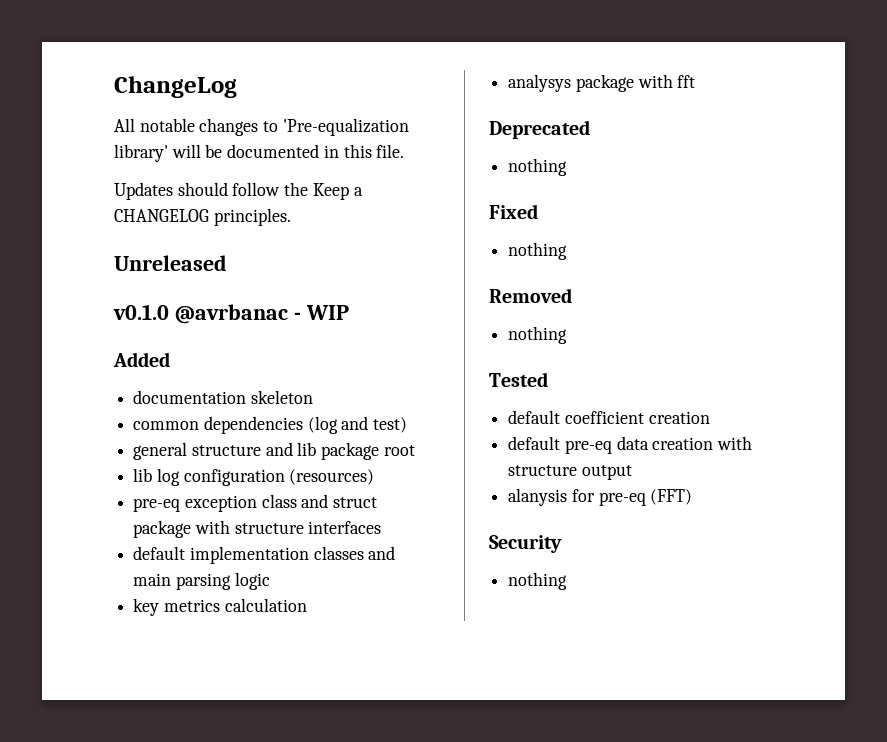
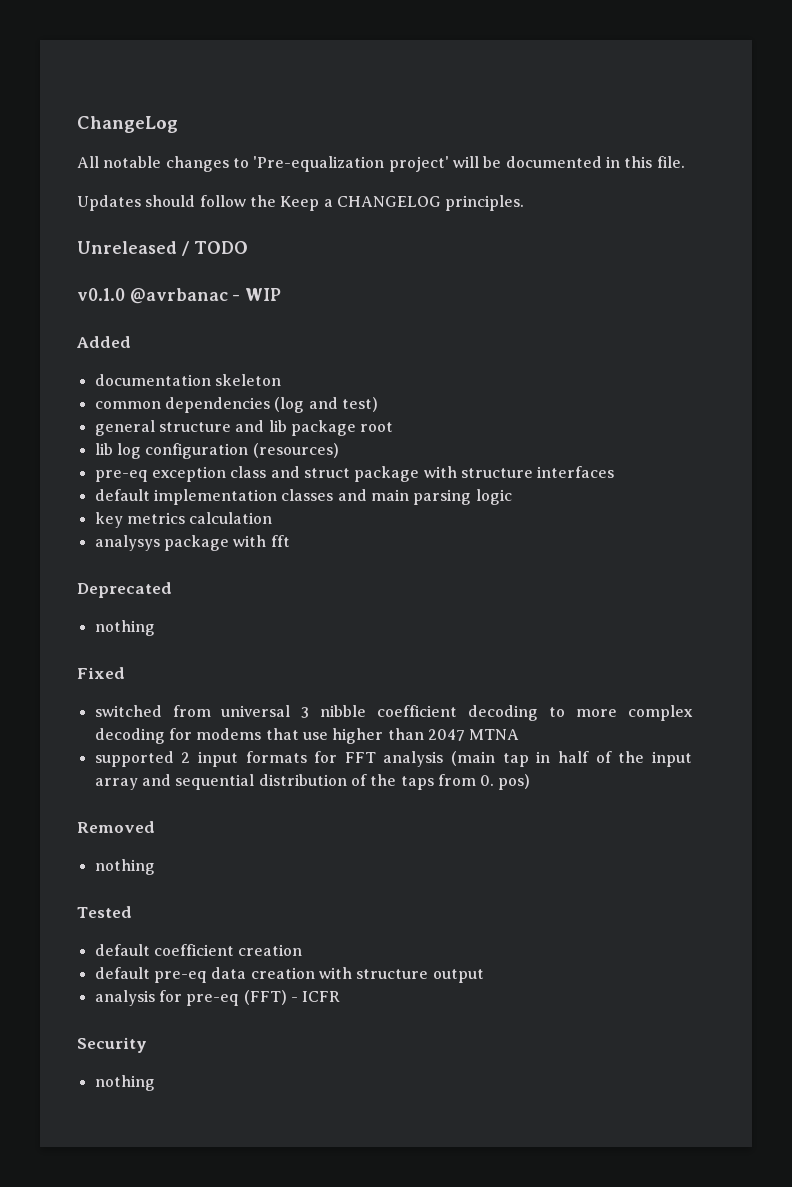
- All notable changes to 'Pre-equalization library' will be documented in this file.
+ All notable changes to 'Pre-equalization project' will be documented in this file.
- Unreleased
+ Unreleased / TODO
  Fixed
- nothing
+ switched from universal 3 nibble coefficient decoding to more complex decoding for modems that use higher than 2047 MTNA
+ supported 2 input formats for FFT analysis (main tap in half of the input array and sequential distribution of the taps from 0. pos)
- alanysis for pre-eq (FFT)
+ analysis for pre-eq (FFT) - ICFR

